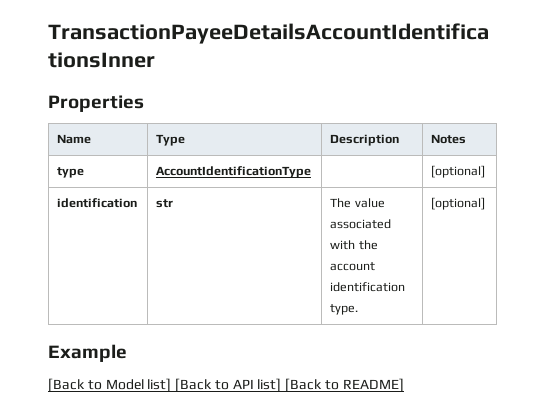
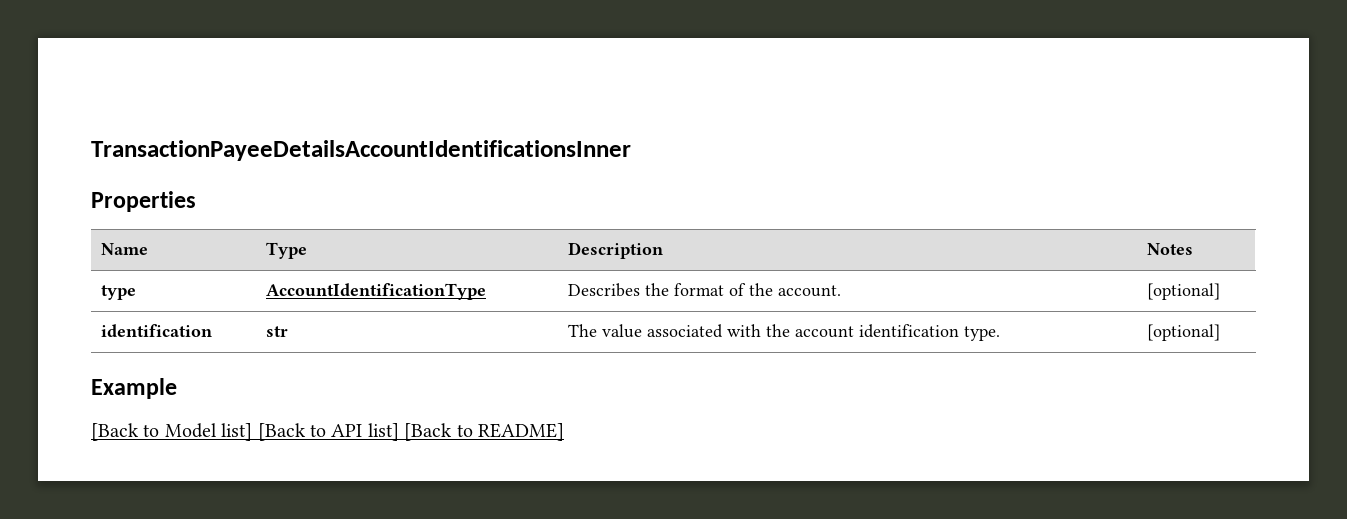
- type | AccountIdentificationType | | [optional]
+ type | AccountIdentificationType | Describes the format of the account. | [optional]

